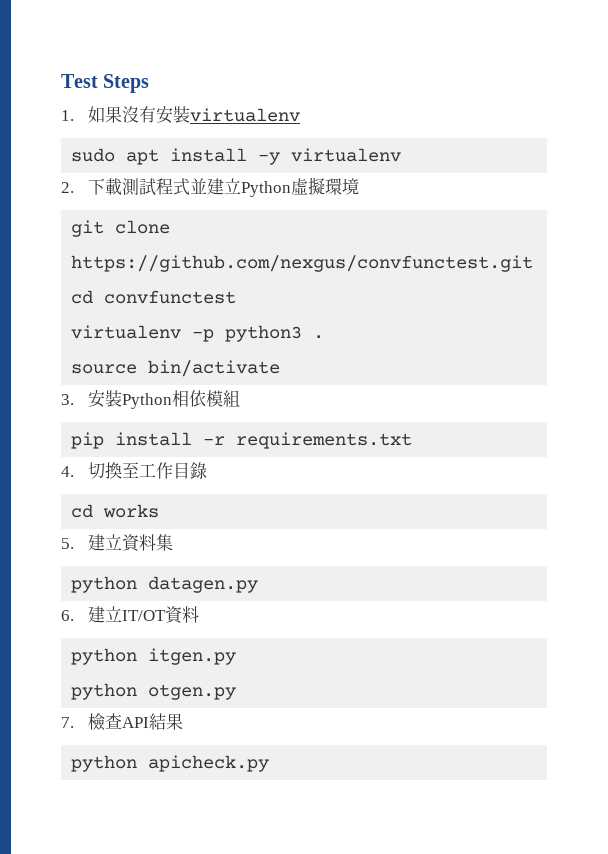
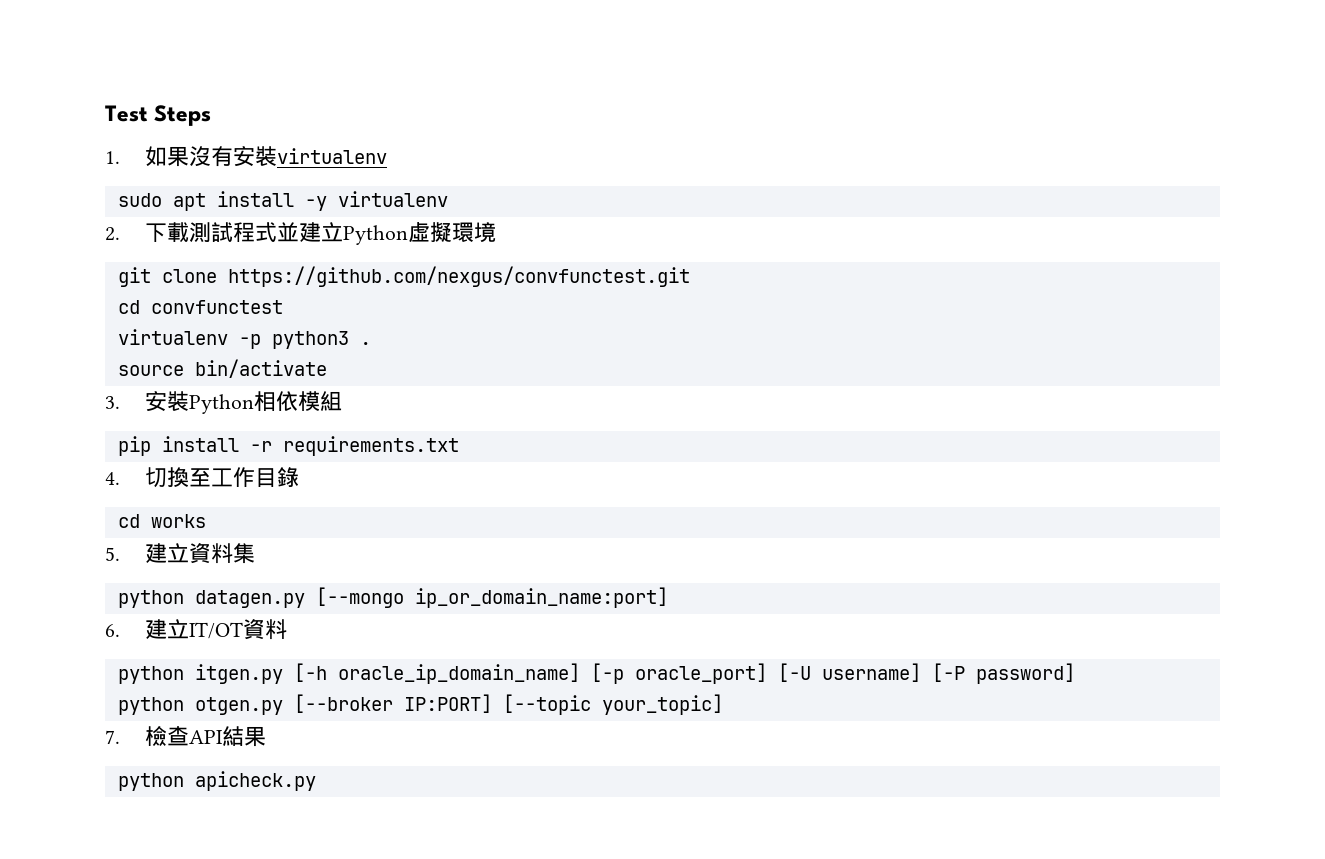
- python datagen.py
+ python datagen.py [--mongo ip_or_domain_name:port]
- python itgen.py
- python otgen.py
+ python itgen.py [-h oracle_ip_domain_name] [-p oracle_port] [-U username] [-P password]
+ python otgen.py [--broker IP:PORT] [--topic your_topic]

